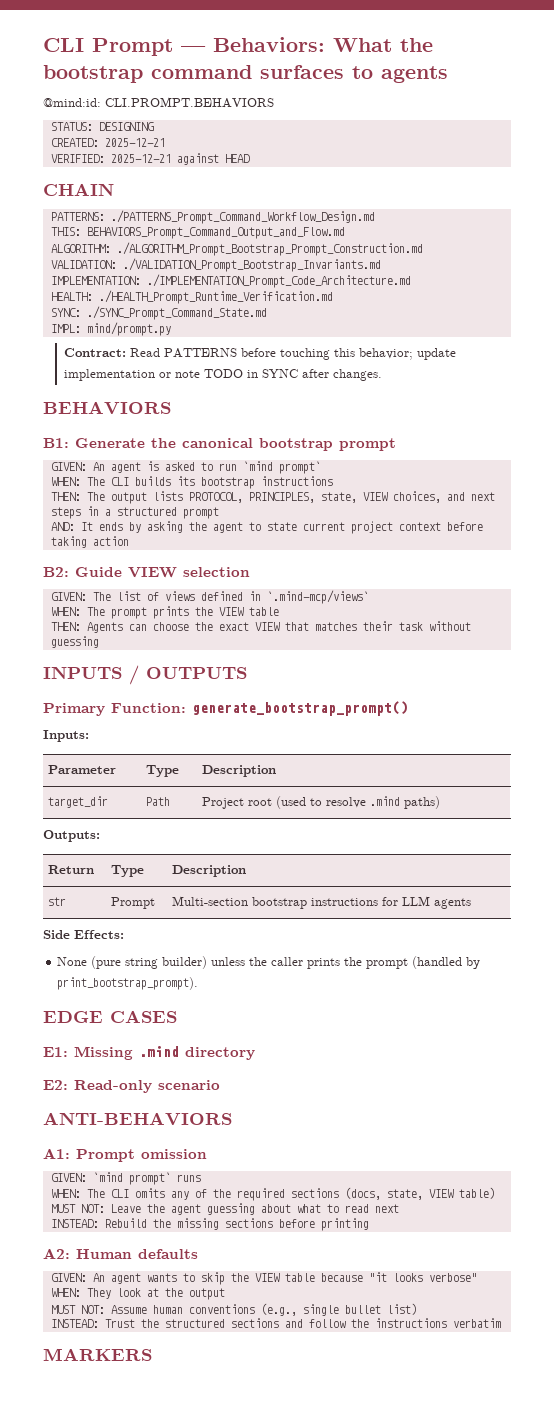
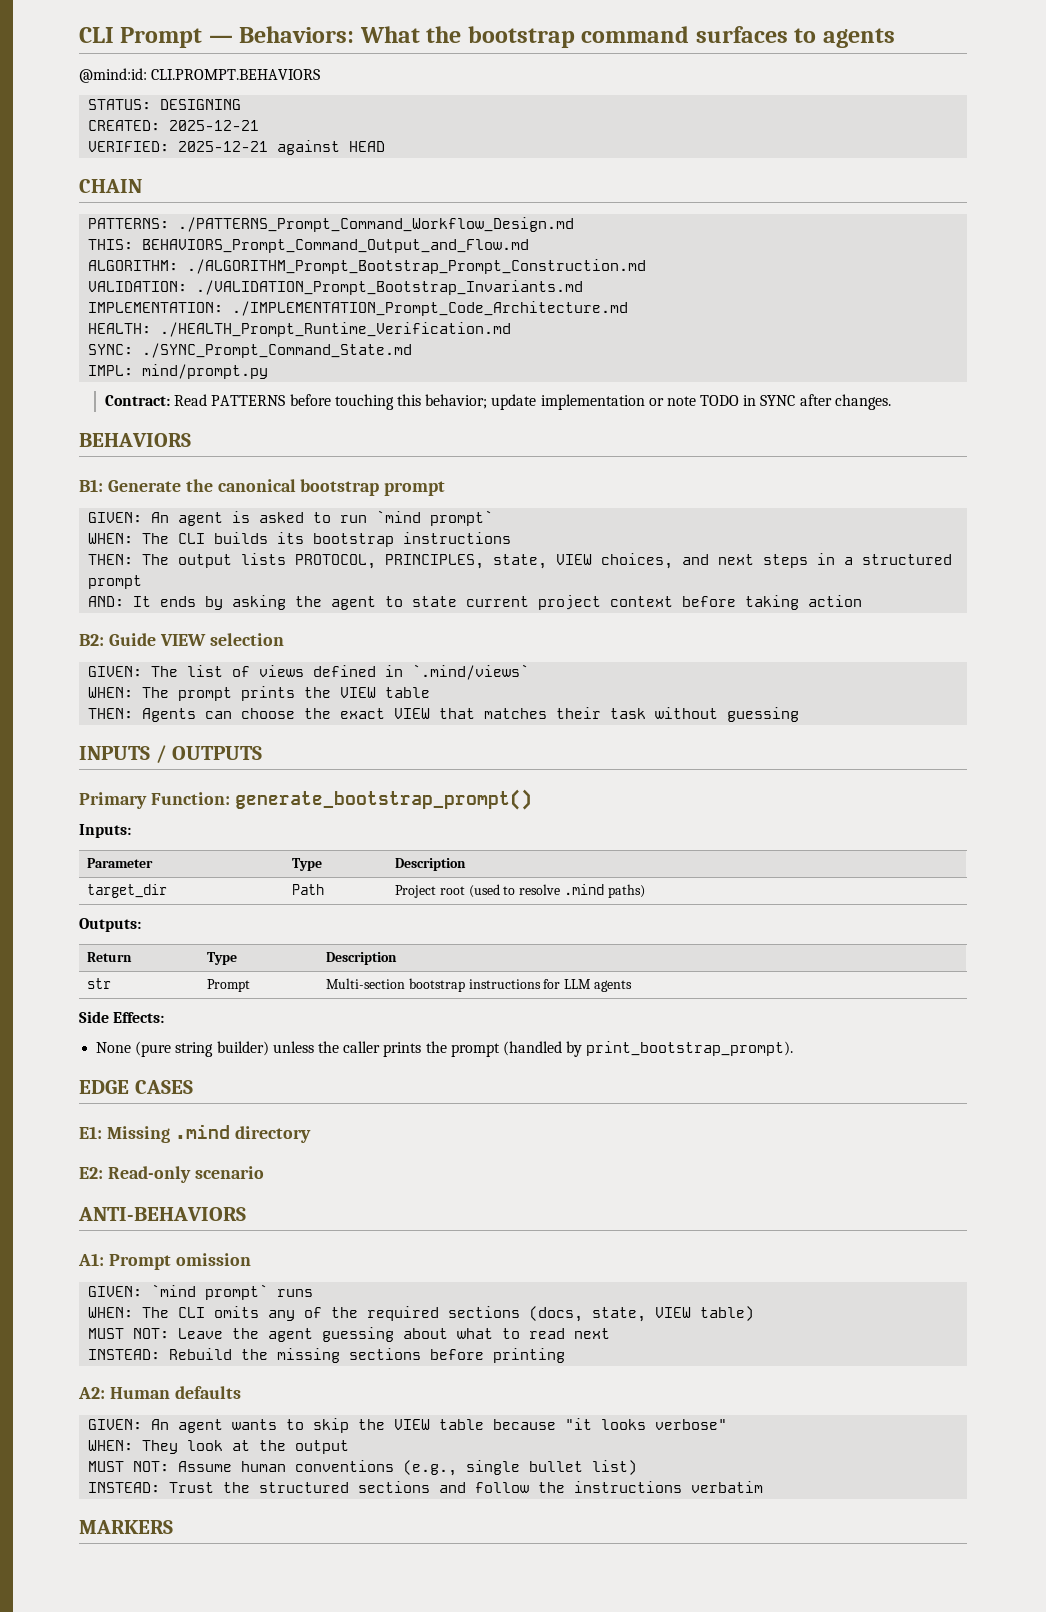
- GIVEN: The list of views defined in `.mind-mcp/views`
+ GIVEN: The list of views defined in `.mind/views`

